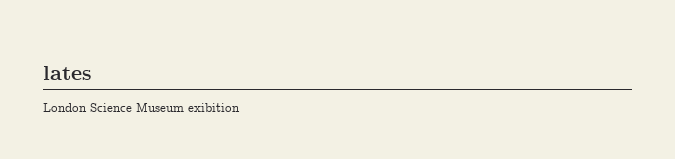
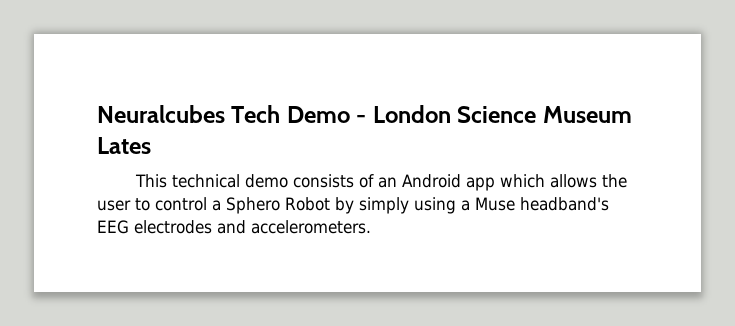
- lates
- London Science Museum exibition
+ Neuralcubes Tech Demo - London Science Museum Lates
+ This technical demo consists of an Android app which allows the user to control a Sphero Robot by simply using a Muse headband's EEG electrodes and accelerometers.

